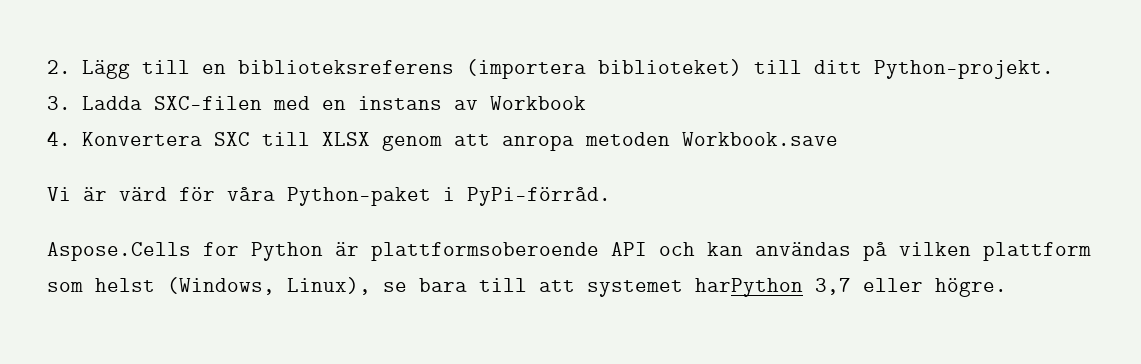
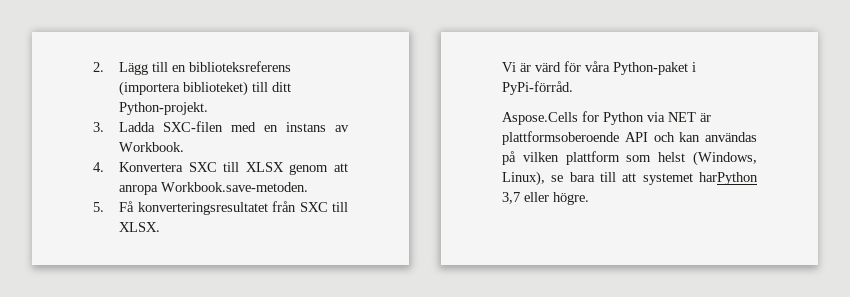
- 3. Ladda SXC-filen med en instans av Workbook
+ 3. Ladda SXC-filen med en instans av Workbook.
- 4. Konvertera SXC till XLSX genom att anropa metoden Workbook.save
+ 4. Konvertera SXC till XLSX genom att anropa Workbook.save-metoden.
+ 5. Få konverteringsresultatet från SXC till XLSX.
- Aspose.Cells for Python är plattformsoberoende API och kan användas på vilken plattform som helst (Windows, Linux), se bara till att systemet harPython 3,7 eller högre.
+ Aspose.Cells for Python via NET är plattformsoberoende API och kan användas på vilken plattform som helst (Windows, Linux), se bara till att systemet harPython 3,7 eller högre.

